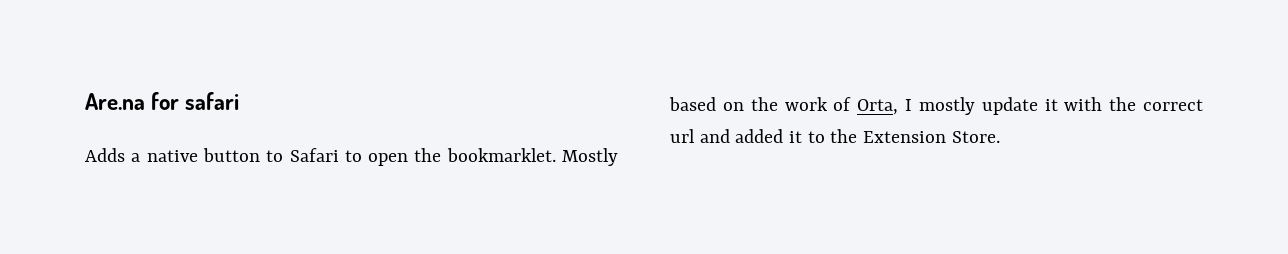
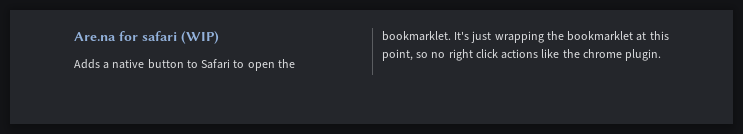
- Are.na for safari
+ Are.na for safari (WIP)
- Mostly based on the work of Orta, I mostly update it with the correct url and added it to the Extension Store.
+ It's just wrapping the bookmarklet at this point, so no right click actions like the chrome plugin.

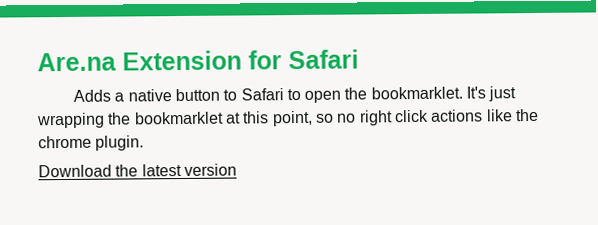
- Are.na for safari (WIP)
+ Are.na Extension for Safari
+ Download the latest version

